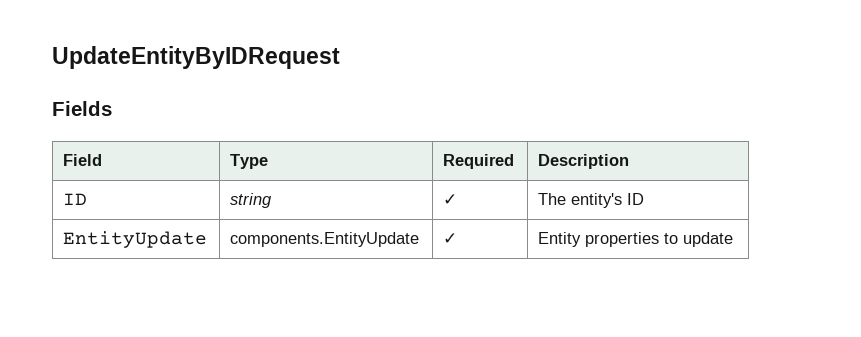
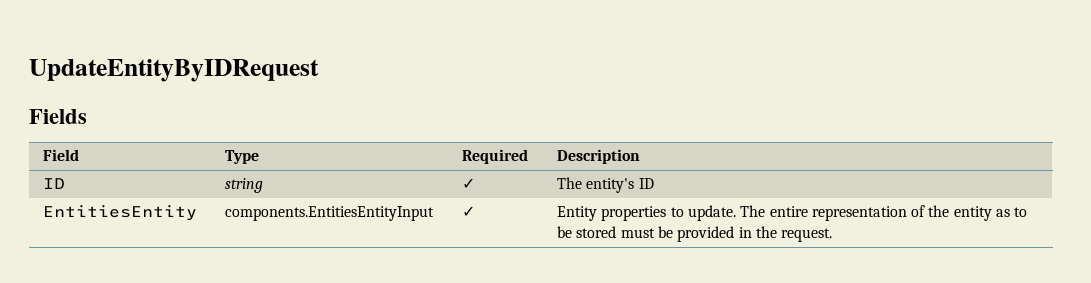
- EntityUpdate | components.EntityUpdate | ✓ | Entity properties to update
+ EntitiesEntity | components.EntitiesEntityInput | ✓ | Entity properties to update. The entire representation of the entity as to be stored must be provided in the request.

